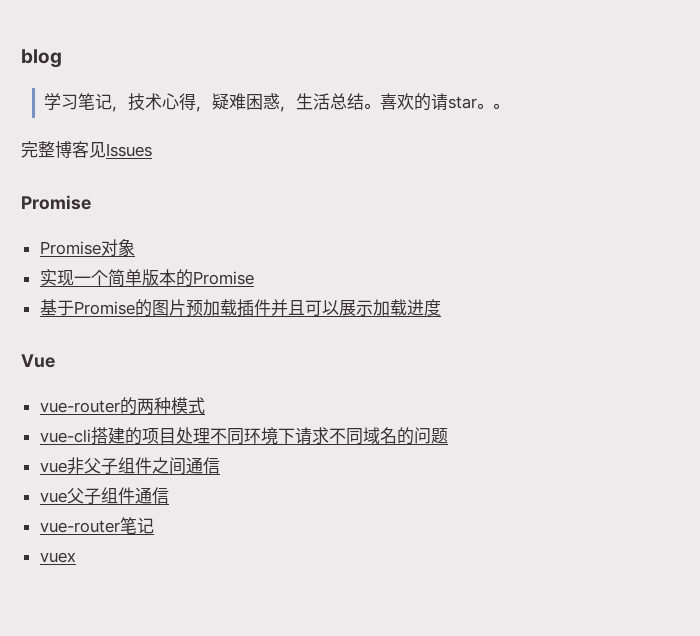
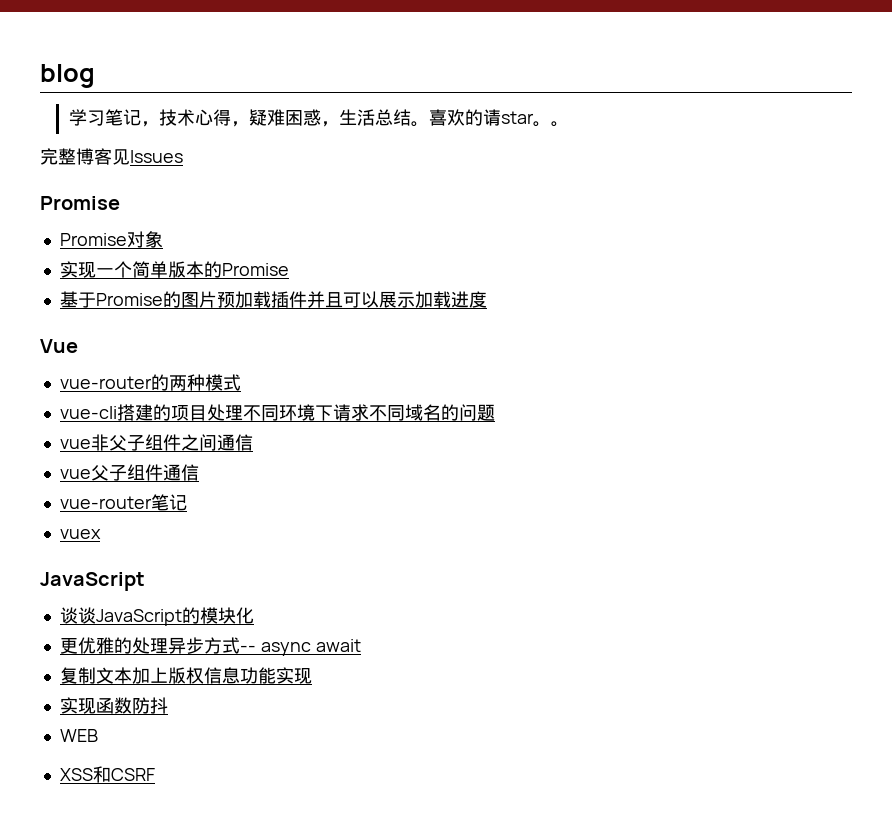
  vuex
+ JavaScript
+ 谈谈JavaScript的模块化
+ 更优雅的处理异步方式-- async await
+ 复制文本加上版权信息功能实现
+ 实现函数防抖
+ WEB
+ XSS和CSRF

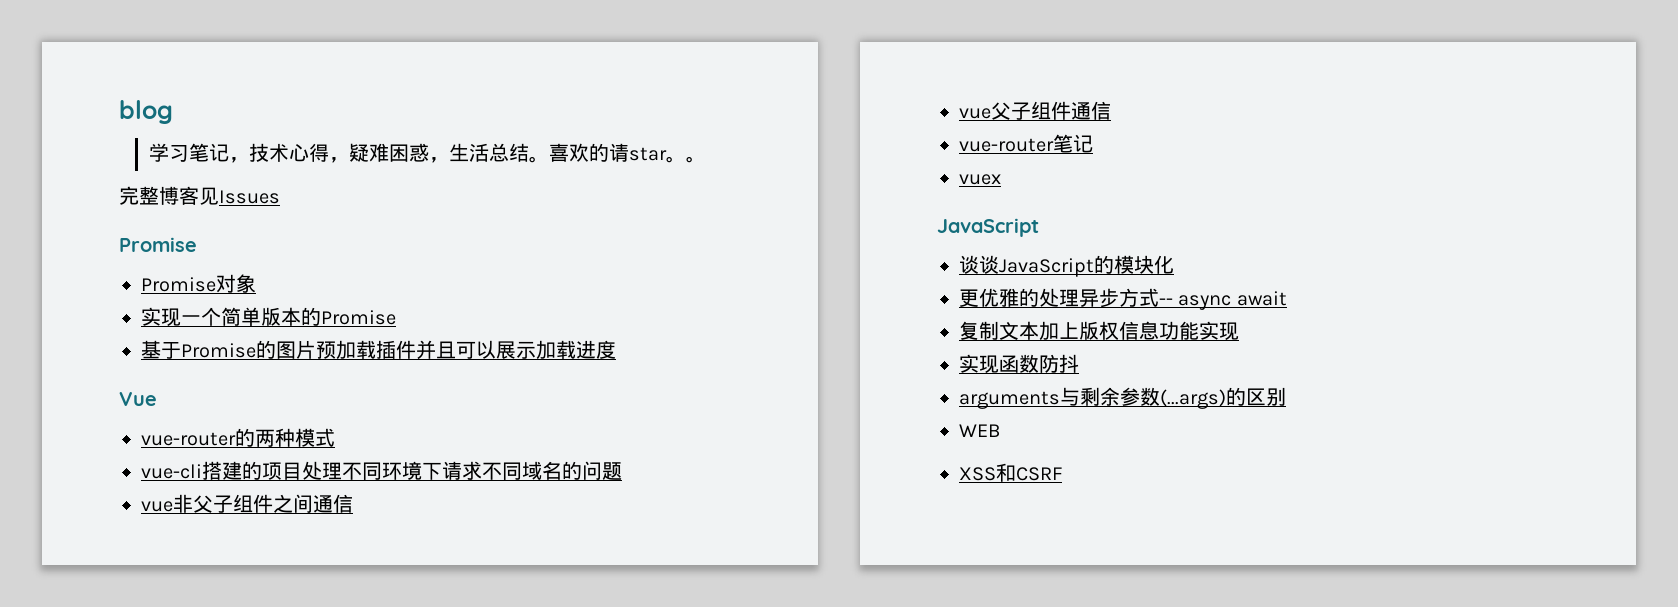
+ arguments与剩余参数(...args)的区别

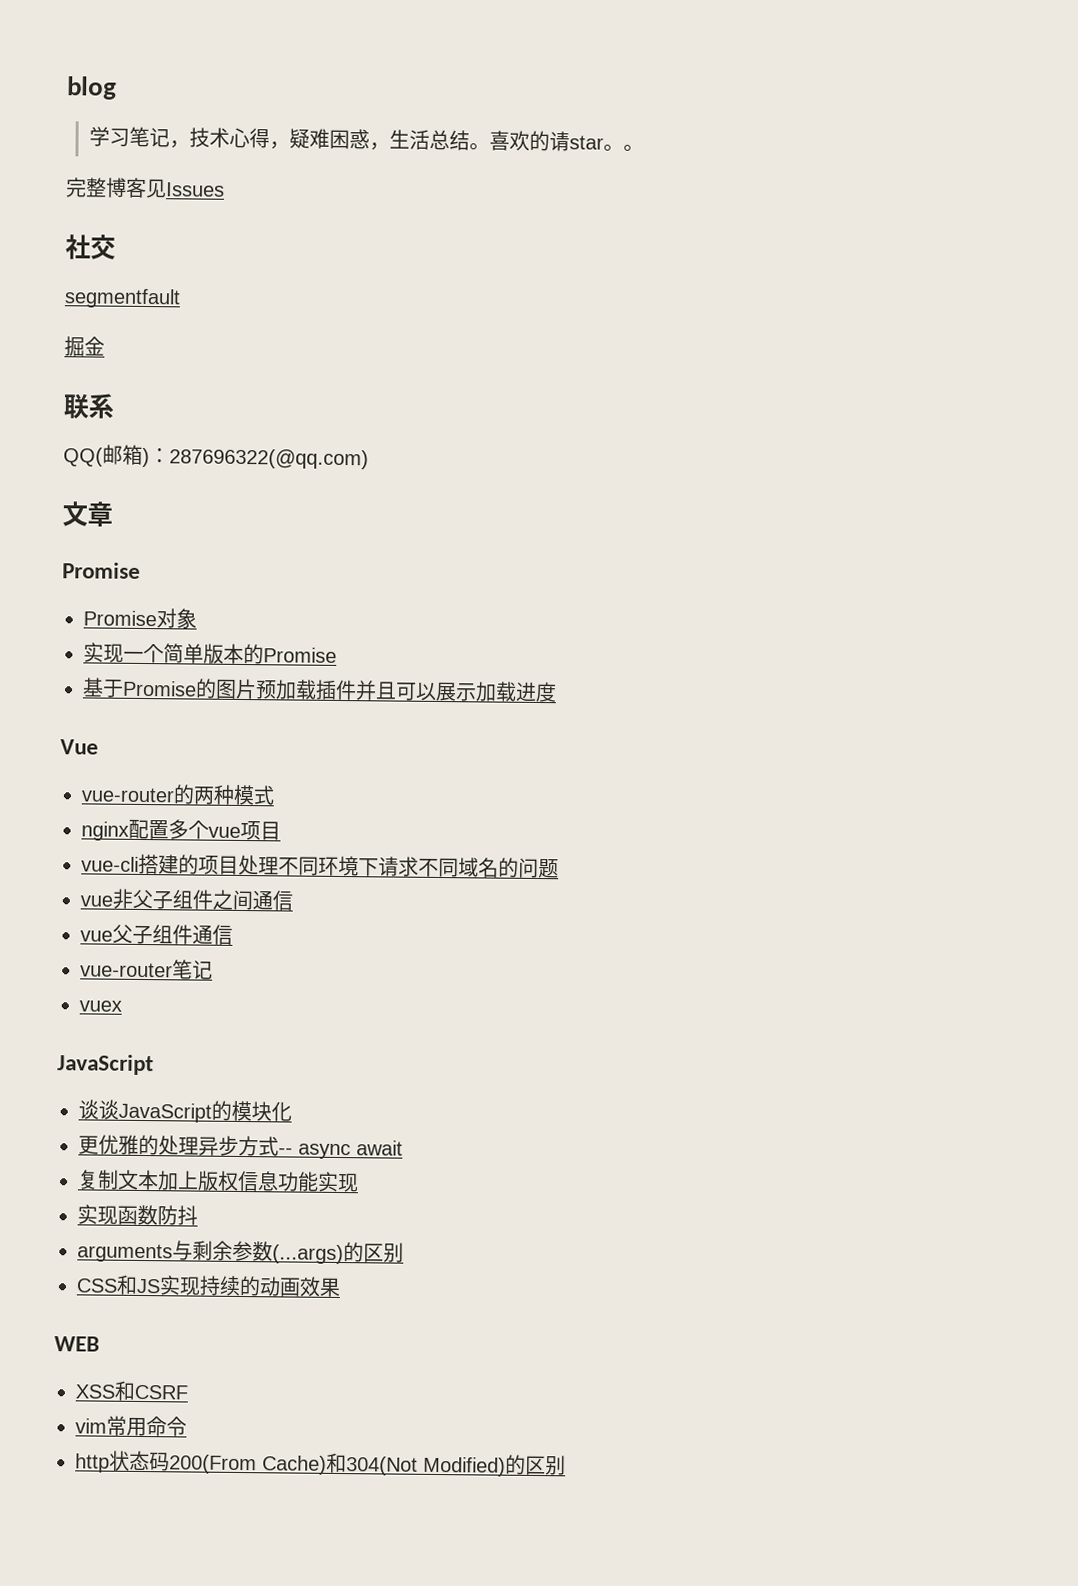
+ 社交
+ segmentfault
+ 掘金
+ 联系
+ QQ(邮箱)：287696322(@qq.com)
+ 文章
+ nginx配置多个vue项目
+ CSS和JS实现持续的动画效果
  WEB
  XSS和CSRF
+ vim常用命令
+ http状态码200(From Cache)和304(Not Modified)的区别

